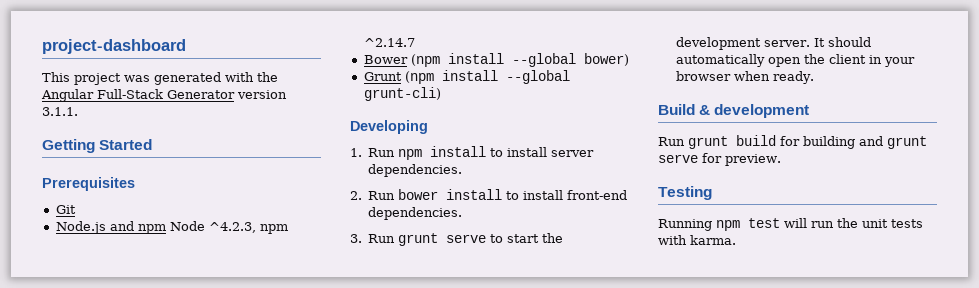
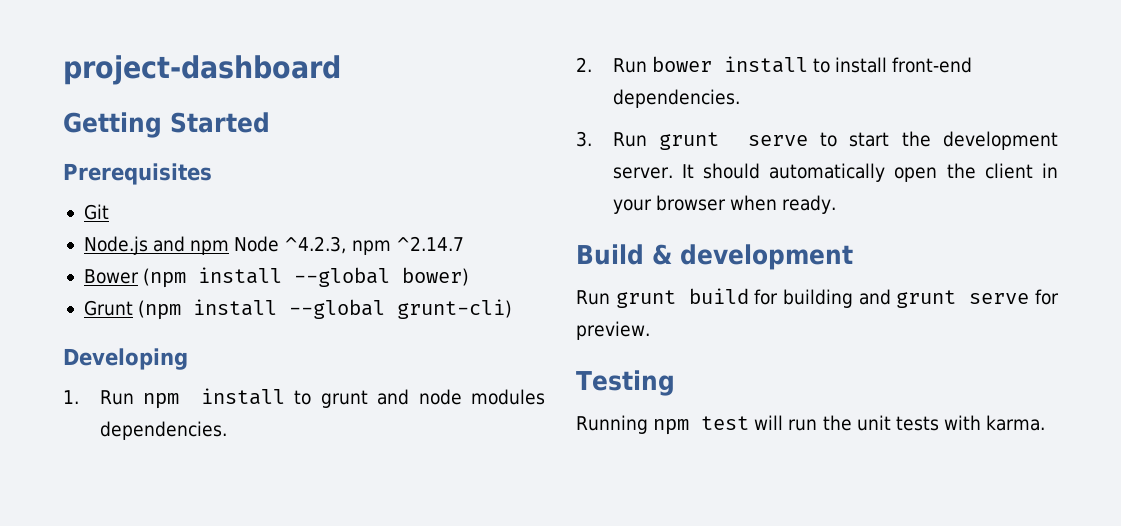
- This project was generated with the Angular Full-Stack Generator version 3.1.1.
- 1. Run npm install to install server dependencies.
+ 1. Run npm install to grunt and node modules dependencies.

